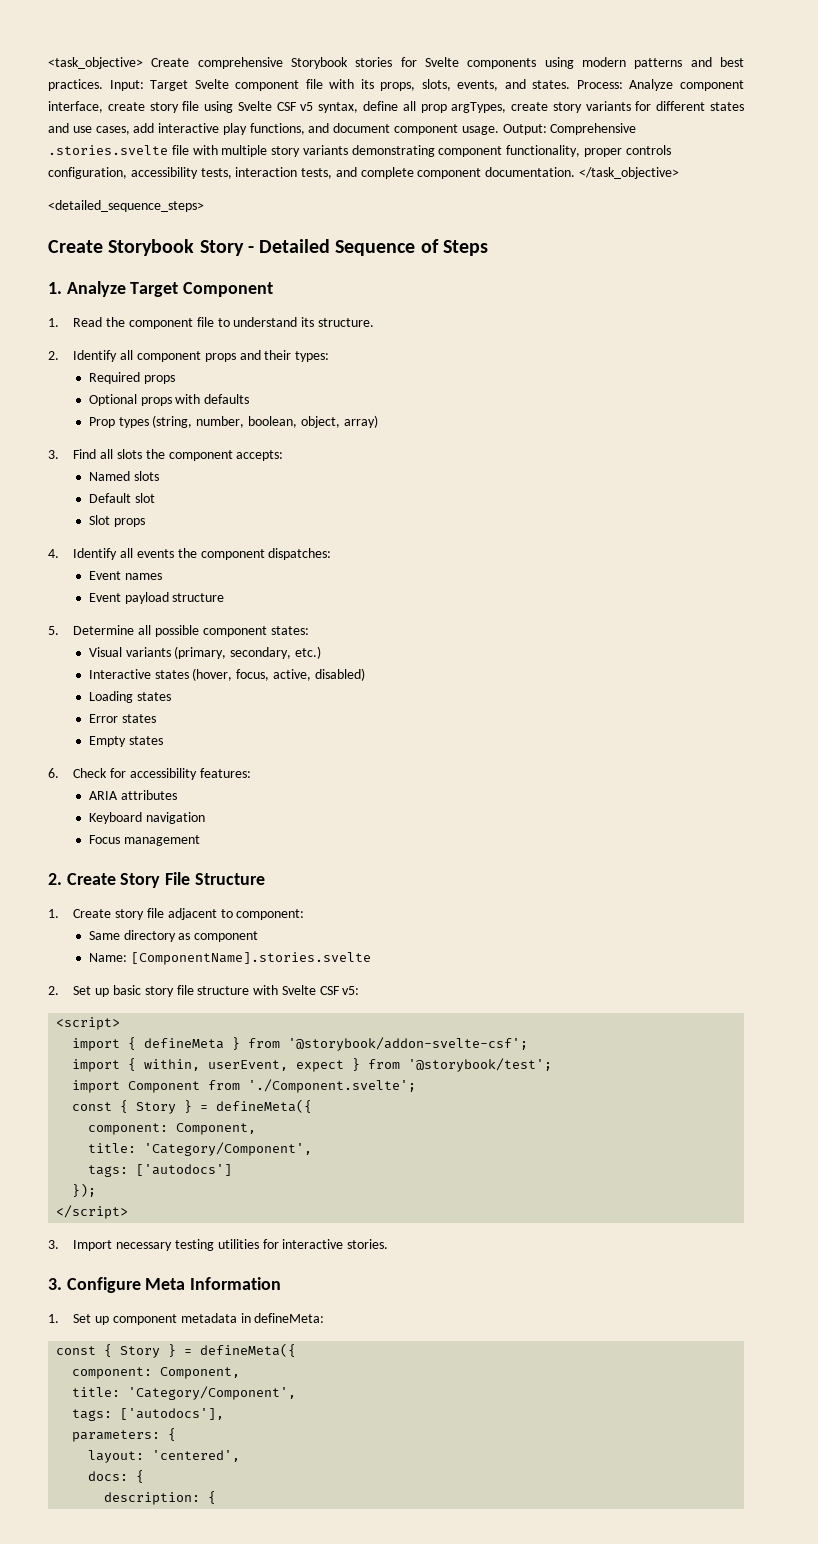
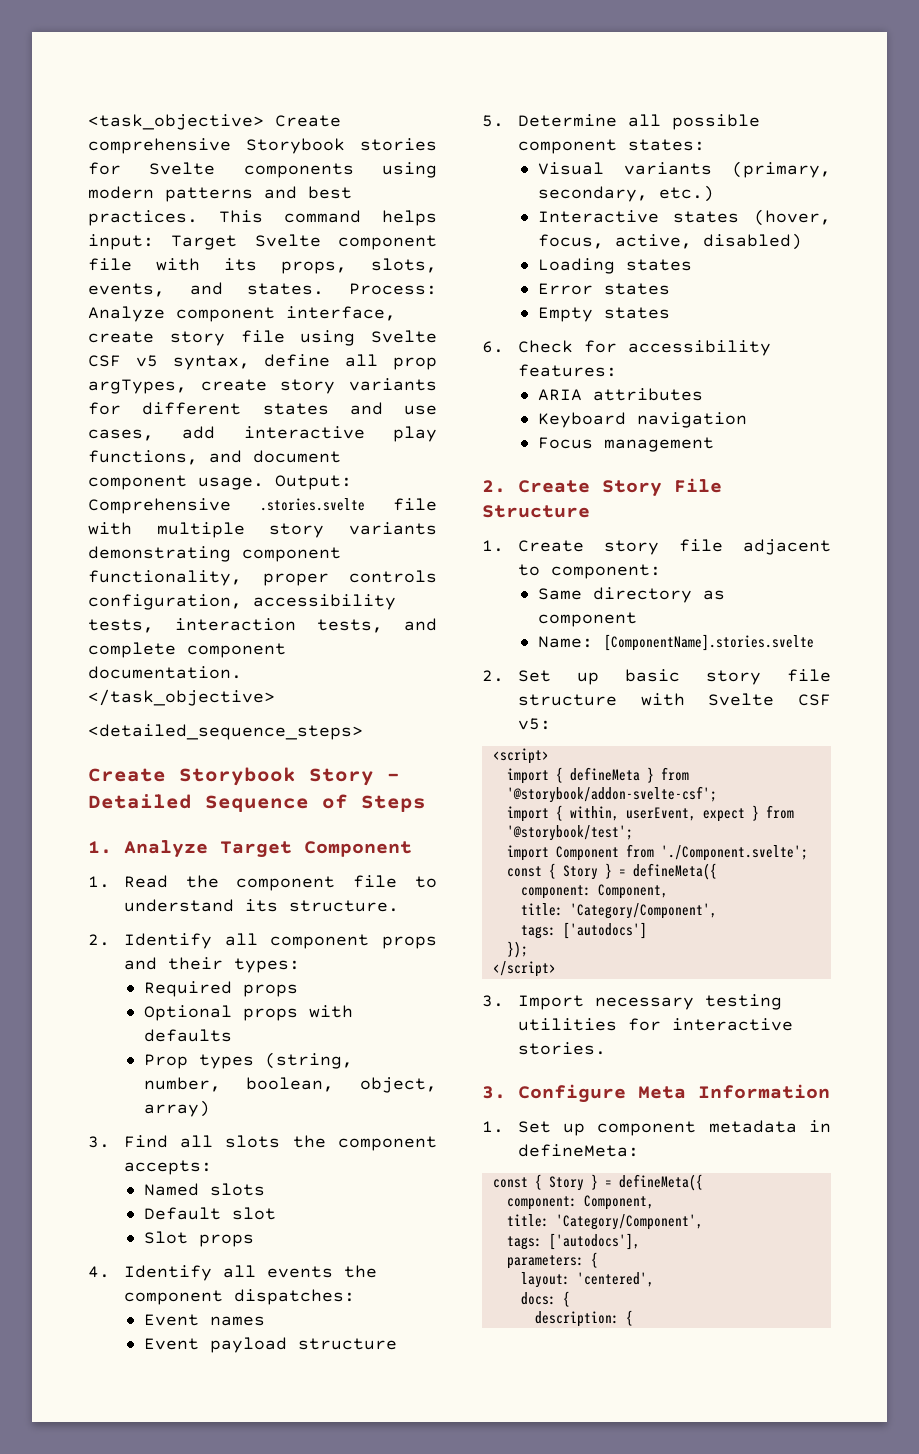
- Input: Target Svelte component file with its props, slots, events, and states.
+ This command helps input: Target Svelte component file with its props, slots, events, and states.

